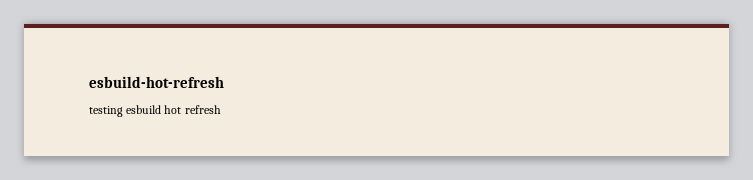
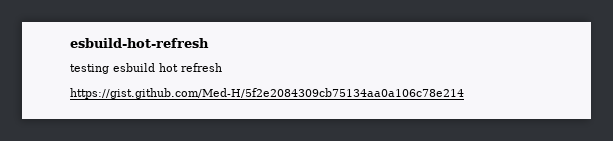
+ https://gist.github.com/Med-H/5f2e2084309cb75134aa0a106c78e214

